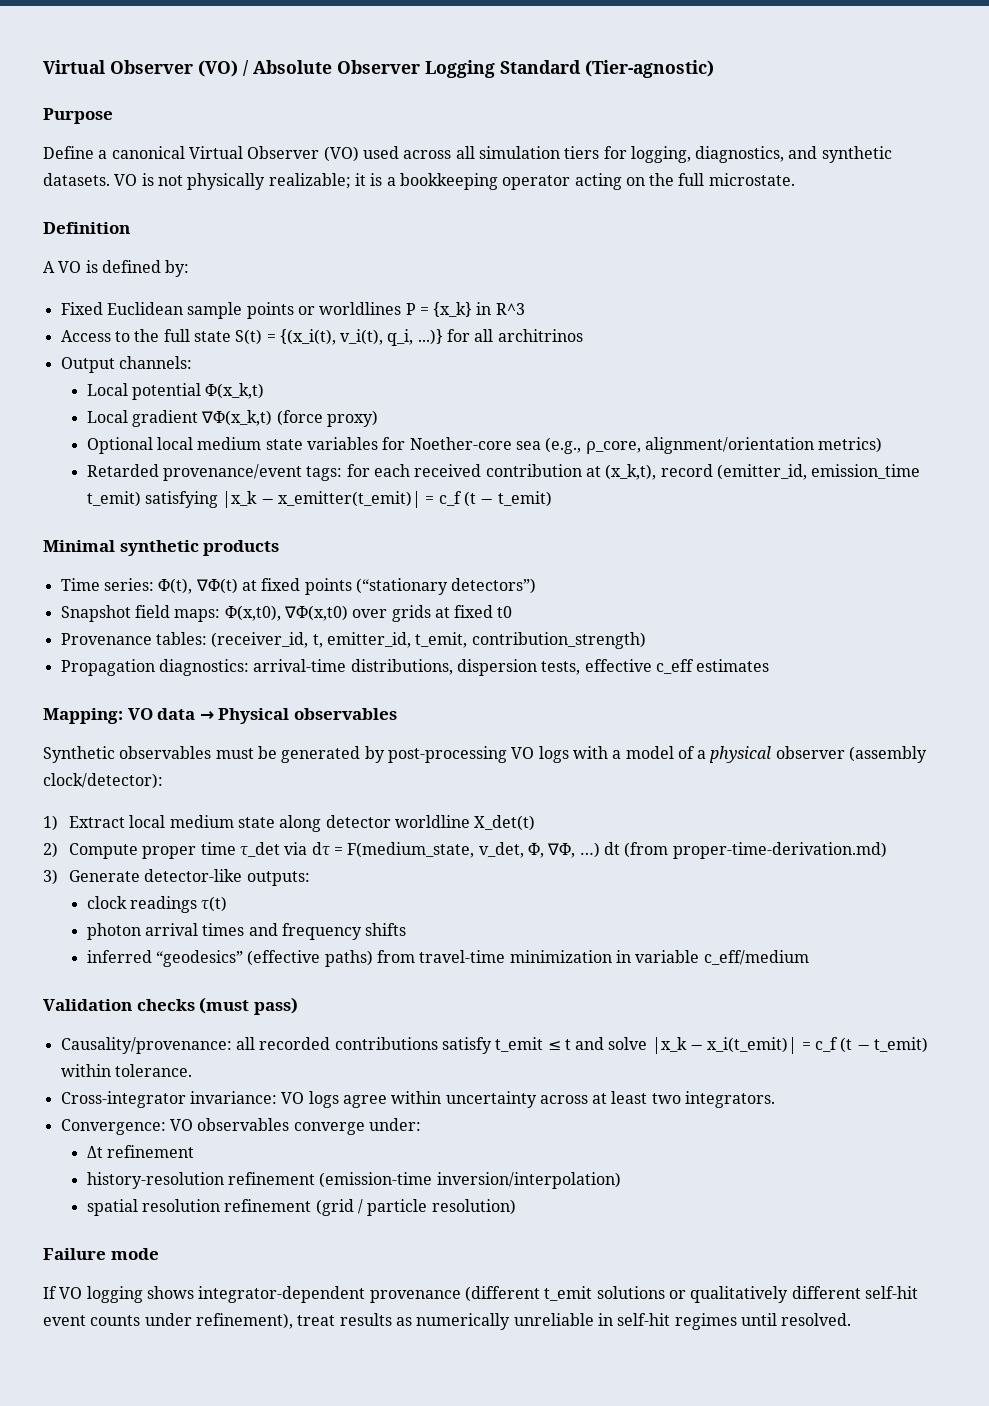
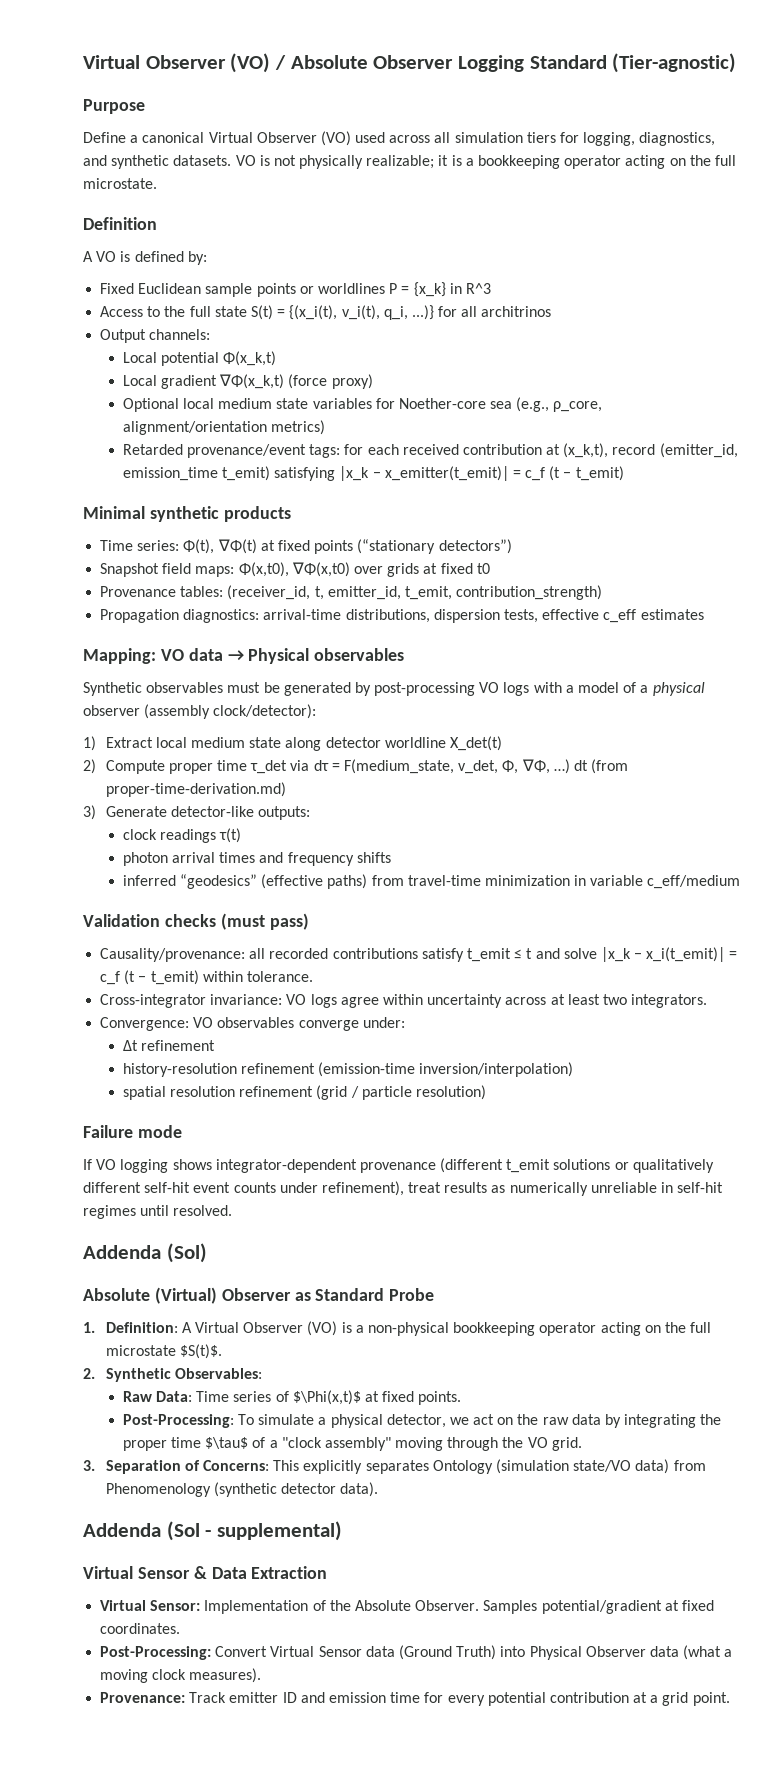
+ Addenda (Sol)
+ Absolute (Virtual) Observer as Standard Probe
+ 1. Definition: A Virtual Observer (VO) is a non-physical bookkeeping operator acting on the full microstate $S(t)$.
+ 2. Synthetic Observables:
+ Raw Data: Time series of $\Phi(x,t)$ at fixed points.
+ Post-Processing: To simulate a physical detector, we act on the raw data by integrating the proper time $\tau$ of a "clock assembly" moving through the VO grid.
+ 3. Separation of Concerns: This explicitly separates Ontology (simulation state/VO data) from Phenomenology (synthetic detector data).
+ Addenda (Sol - supplemental)
+ Virtual Sensor & Data Extraction
+ Virtual Sensor: Implementation of the Absolute Observer. Samples potential/gradient at fixed coordinates.
+ Post-Processing: Convert Virtual Sensor data (Ground Truth) into Physical Observer data (what a moving clock measures).
+ Provenance: Track emitter ID and emission time for every potential contribution at a grid point.

